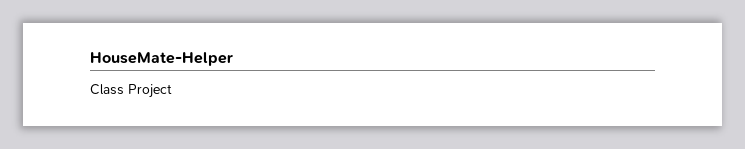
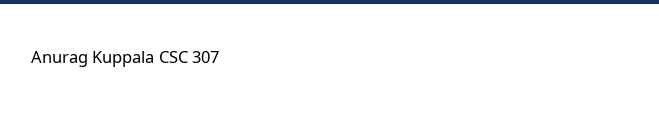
- HouseMate-Helper
- Class Project
+ Anurag Kuppala CSC 307

